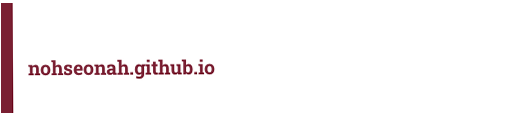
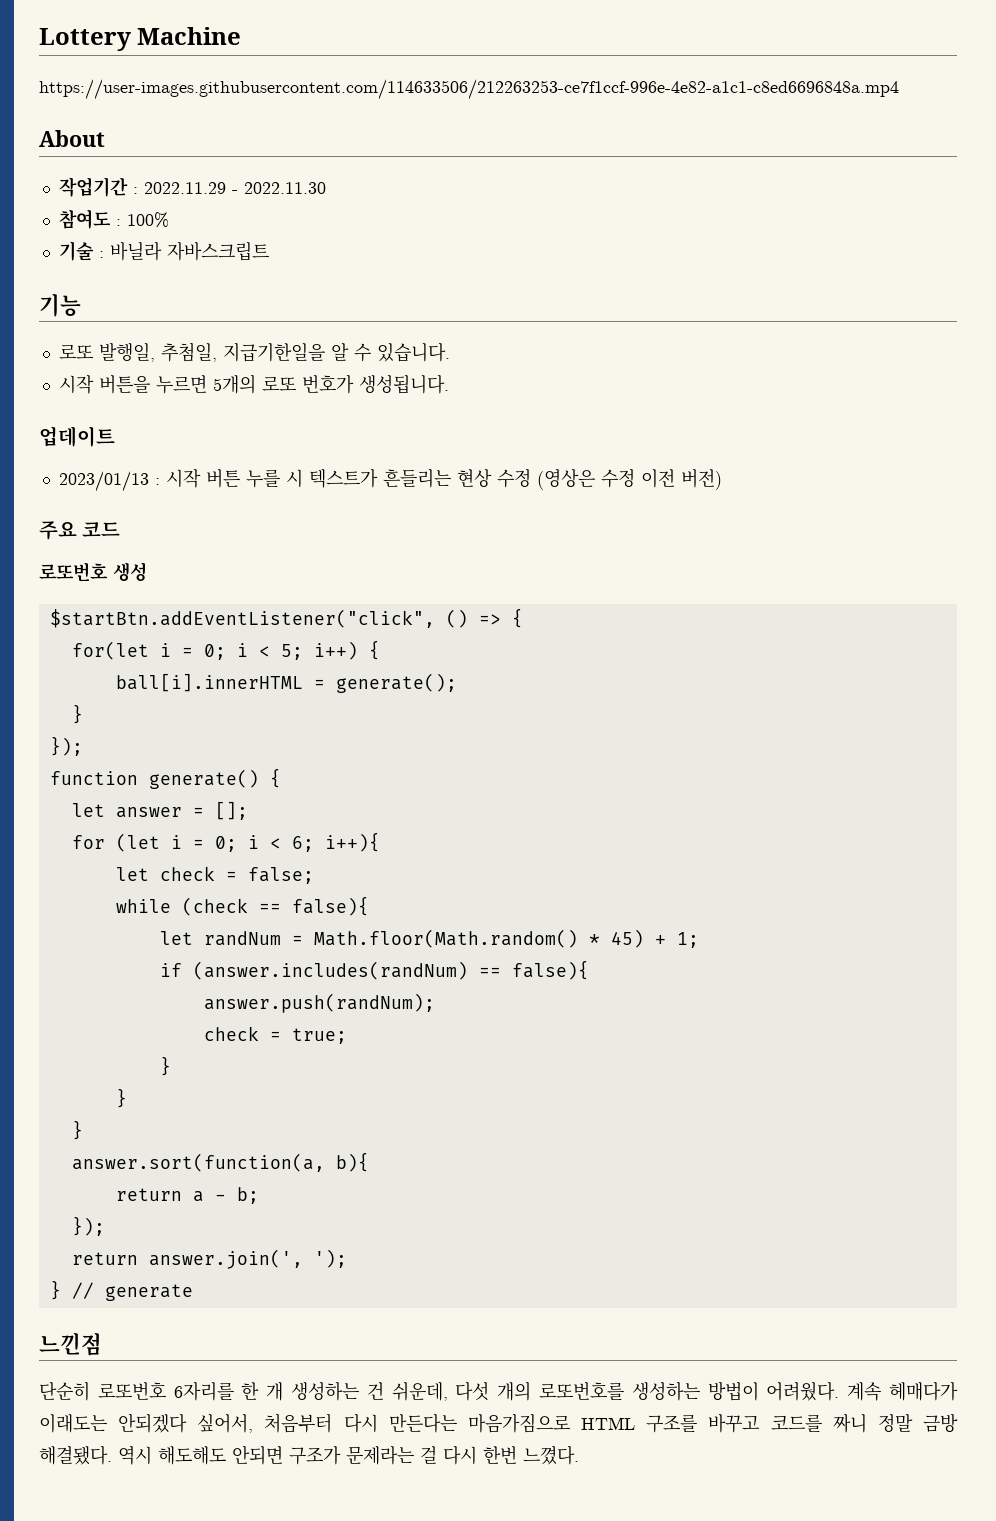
- nohseonah.github.io
+ Lottery Machine
+ https://user-images.githubusercontent.com/114633506/212263253-ce7f1ccf-996e-4e82-a1c1-c8ed6696848a.mp4
+ About
+ 작업기간 : 2022.11.29 - 2022.11.30
+ 참여도 : 100%
+ 기술 : 바닐라 자바스크립트
+ 기능
+ 로또 발행일, 추첨일, 지급기한일을 알 수 있습니다.
+ 시작 버튼을 누르면 5개의 로또 번호가 생성됩니다.
+ 업데이트
+ 2023/01/13 : 시작 버튼 누를 시 텍스트가 흔들리는 현상 수정 (영상은 수정 이전 버전)
+ 주요 코드
+ 로또번호 생성
+ $startBtn.addEventListener("click", () => {
+ for(let i = 0; i < 5; i++) {
+ ball[i].innerHTML = generate();
+ }
+ });
+ function generate() {
+ let answer = [];
+ for (let i = 0; i < 6; i++){
+ let check = false;
+ while (check == false){
+ let randNum = Math.floor(Math.random() * 45) + 1;
+ if (answer.includes(randNum) == false){
+ answer.push(randNum);
+ check = true;
+ }
+ }
+ }
+ answer.sort(function(a, b){
+ return a - b;
+ });
+ return answer.join(', ');
+ } // generate
+ 느낀점
+ 단순히 로또번호 6자리를 한 개 생성하는 건 쉬운데, 다섯 개의 로또번호를 생성하는 방법이 어려웠다. 계속 헤매다가 이래도는 안되겠다 싶어서, 처음부터 다시 만든다는 마음가짐으로 HTML 구조를 바꾸고 코드를 짜니 정말 금방 해결됐다. 역시 해도해도 안되면 구조가 문제라는 걸 다시 한번 느꼈다.

